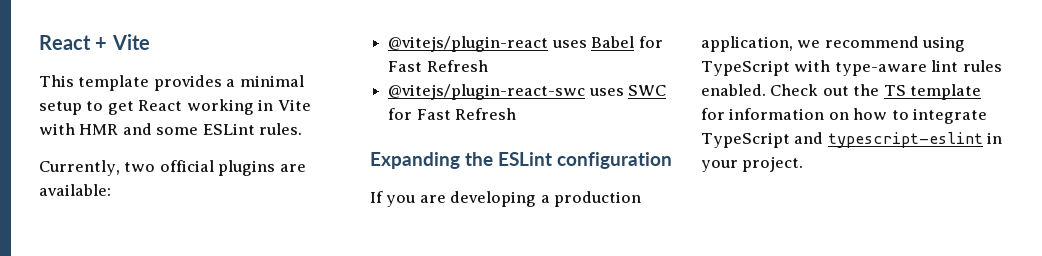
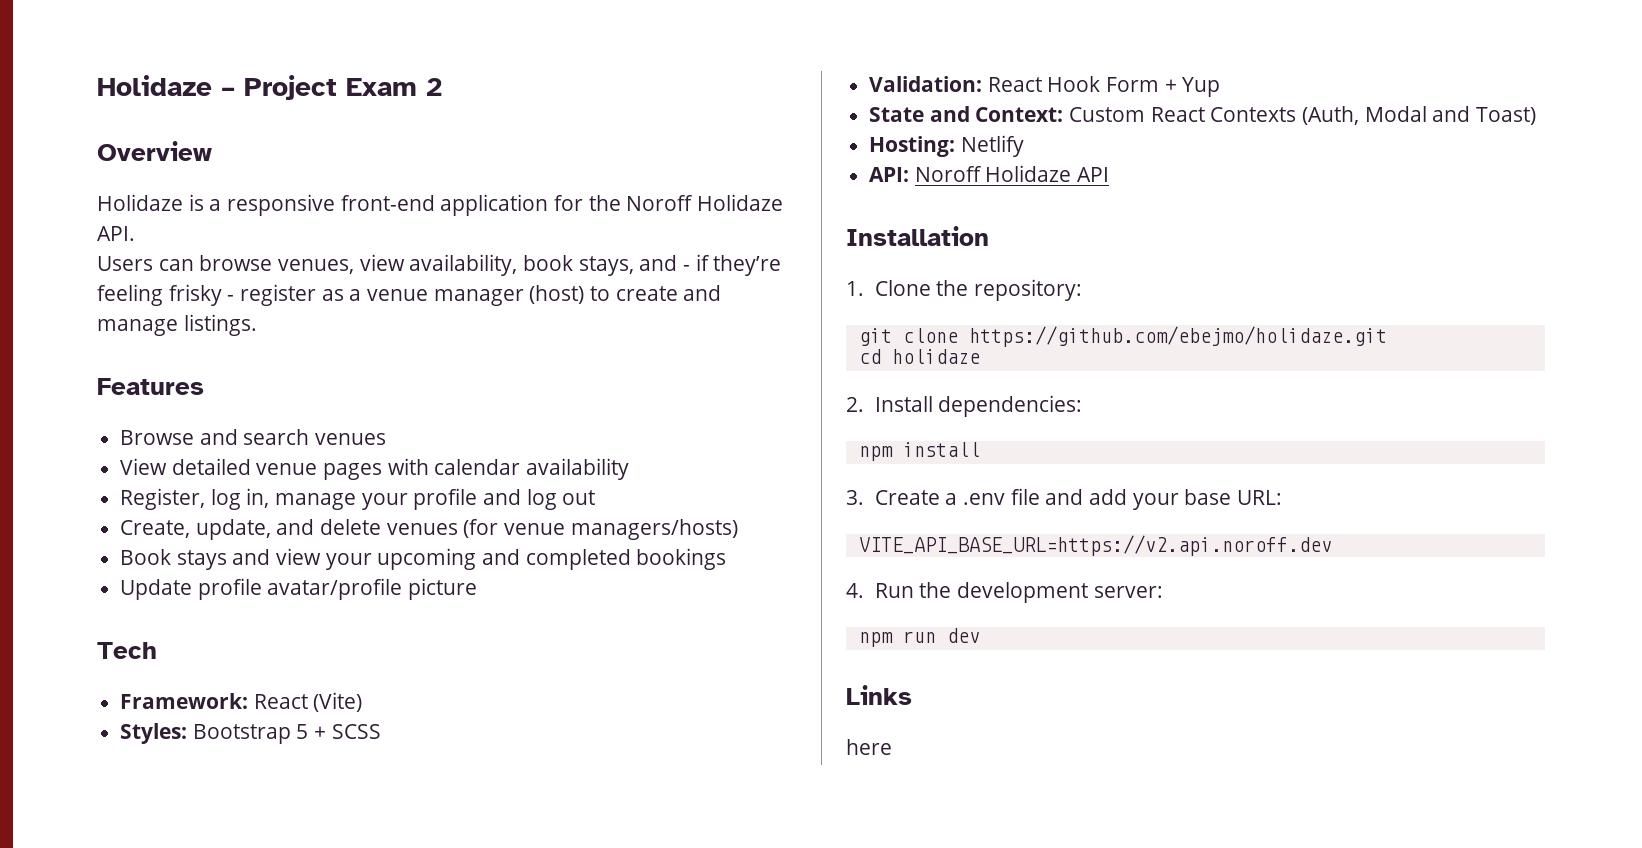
- React + Vite
- This template provides a minimal setup to get React working in Vite with HMR and some ESLint rules.
- Currently, two official plugins are available:
- @vitejs/plugin-react uses Babel for Fast Refresh
- @vitejs/plugin-react-swc uses SWC for Fast Refresh
- Expanding the ESLint configuration
- If you are developing a production application, we recommend using TypeScript with type-aware lint rules enabled. Check out the TS template for information on how to integrate TypeScript and typescript-eslint in your project.
+ Holidaze – Project Exam 2
+ Overview
+ Holidaze is a responsive front-end application for the Noroff Holidaze API.
+ Users can browse venues, view availability, book stays, and - if they’re feeling frisky - register as a venue manager (host) to create and manage listings.
+ Features
+ Browse and search venues
+ View detailed venue pages with calendar availability
+ Register, log in, manage your profile and log out
+ Create, update, and delete venues (for venue managers/hosts)
+ Book stays and view your upcoming and completed bookings
+ Update profile avatar/profile picture
+ Tech
+ Framework: React (Vite)
+ Styles: Bootstrap 5 + SCSS
+ Validation: React Hook Form + Yup
+ State and Context: Custom React Contexts (Auth, Modal and Toast)
+ Hosting: Netlify
+ API: Noroff Holidaze API
+ Installation
+ 1. Clone the repository:
+ git clone https://github.com/ebejmo/holidaze.git
+ cd holidaze
+ 2. Install dependencies:
+ npm install
+ 3. Create a .env file and add your base URL:
+ VITE_API_BASE_URL=https://v2.api.noroff.dev
+ 4. Run the development server:
+ npm run dev
+ Links
+ here

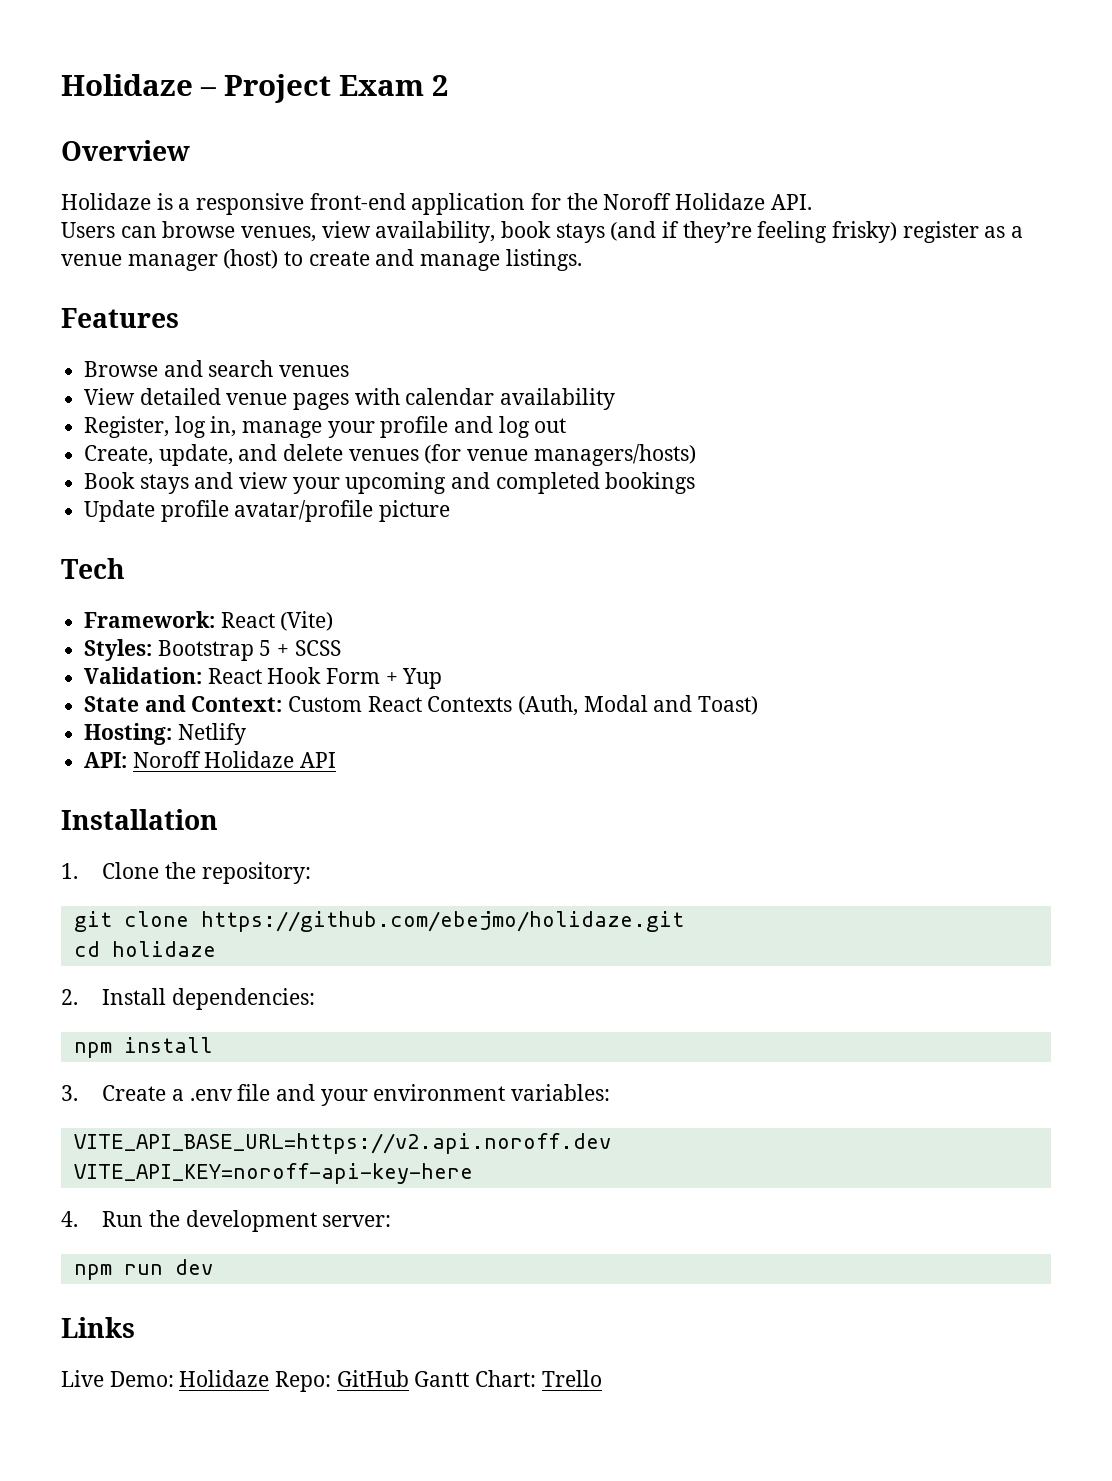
- Users can browse venues, view availability, book stays, and - if they’re feeling frisky - register as a venue manager (host) to create and manage listings.
+ Users can browse venues, view availability, book stays (and if they’re feeling frisky) register as a venue manager (host) to create and manage listings.
- 3. Create a .env file and add your base URL:
+ 3. Create a .env file and your environment variables:
+ VITE_API_KEY=noroff-api-key-here
- here
+ Live Demo: Holidaze Repo: GitHub Gantt Chart: Trello

